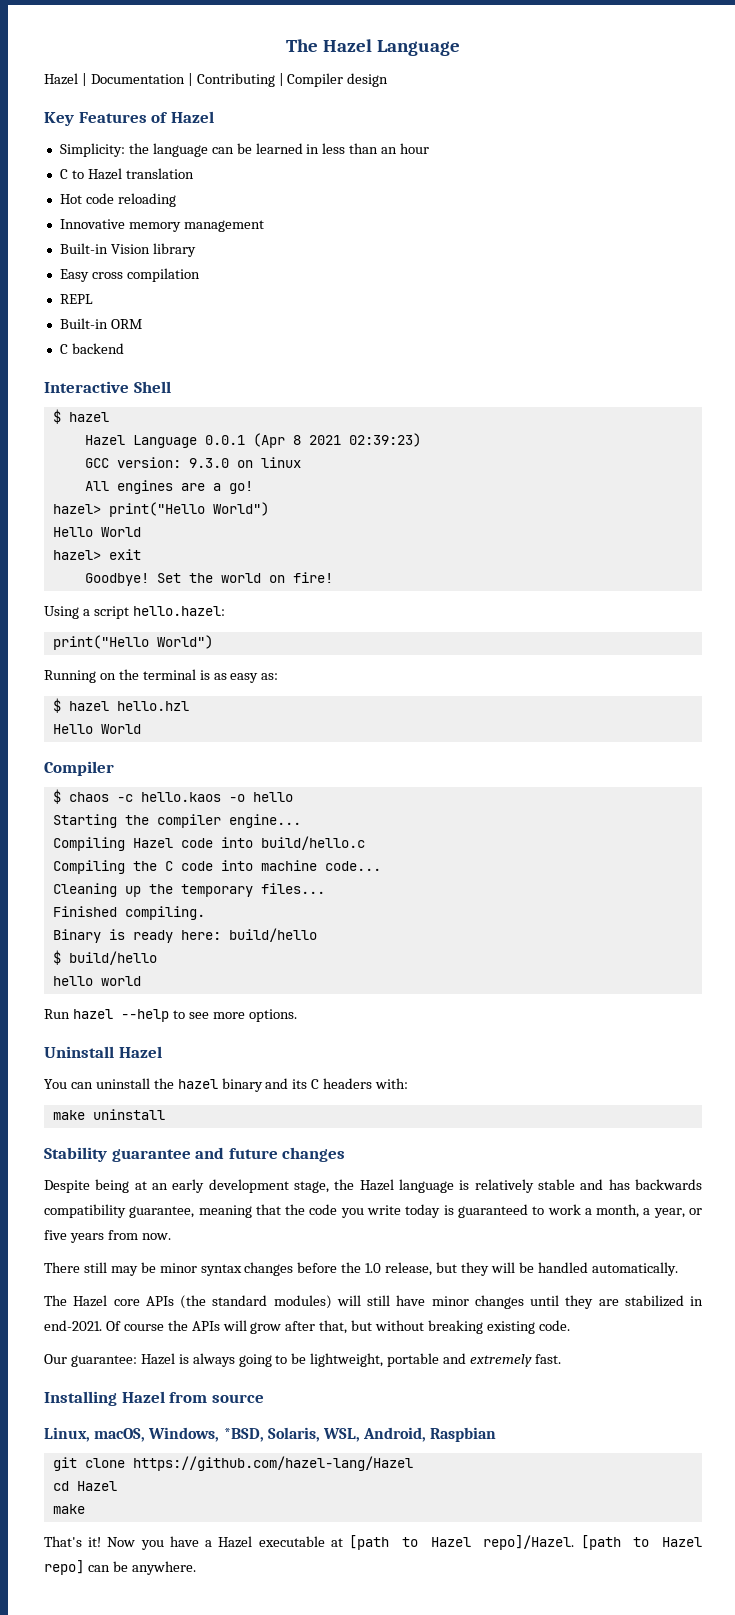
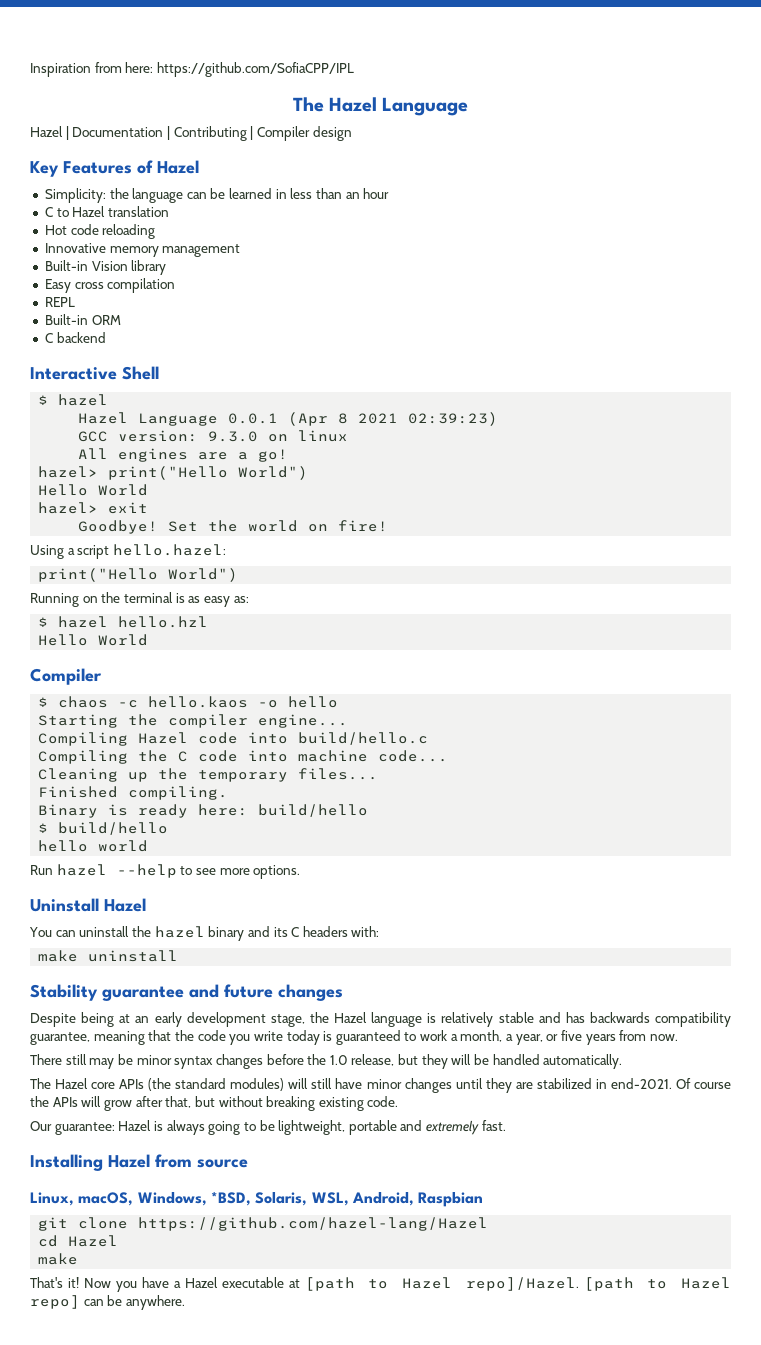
+ Inspiration from here: https://github.com/SofiaCPP/IPL

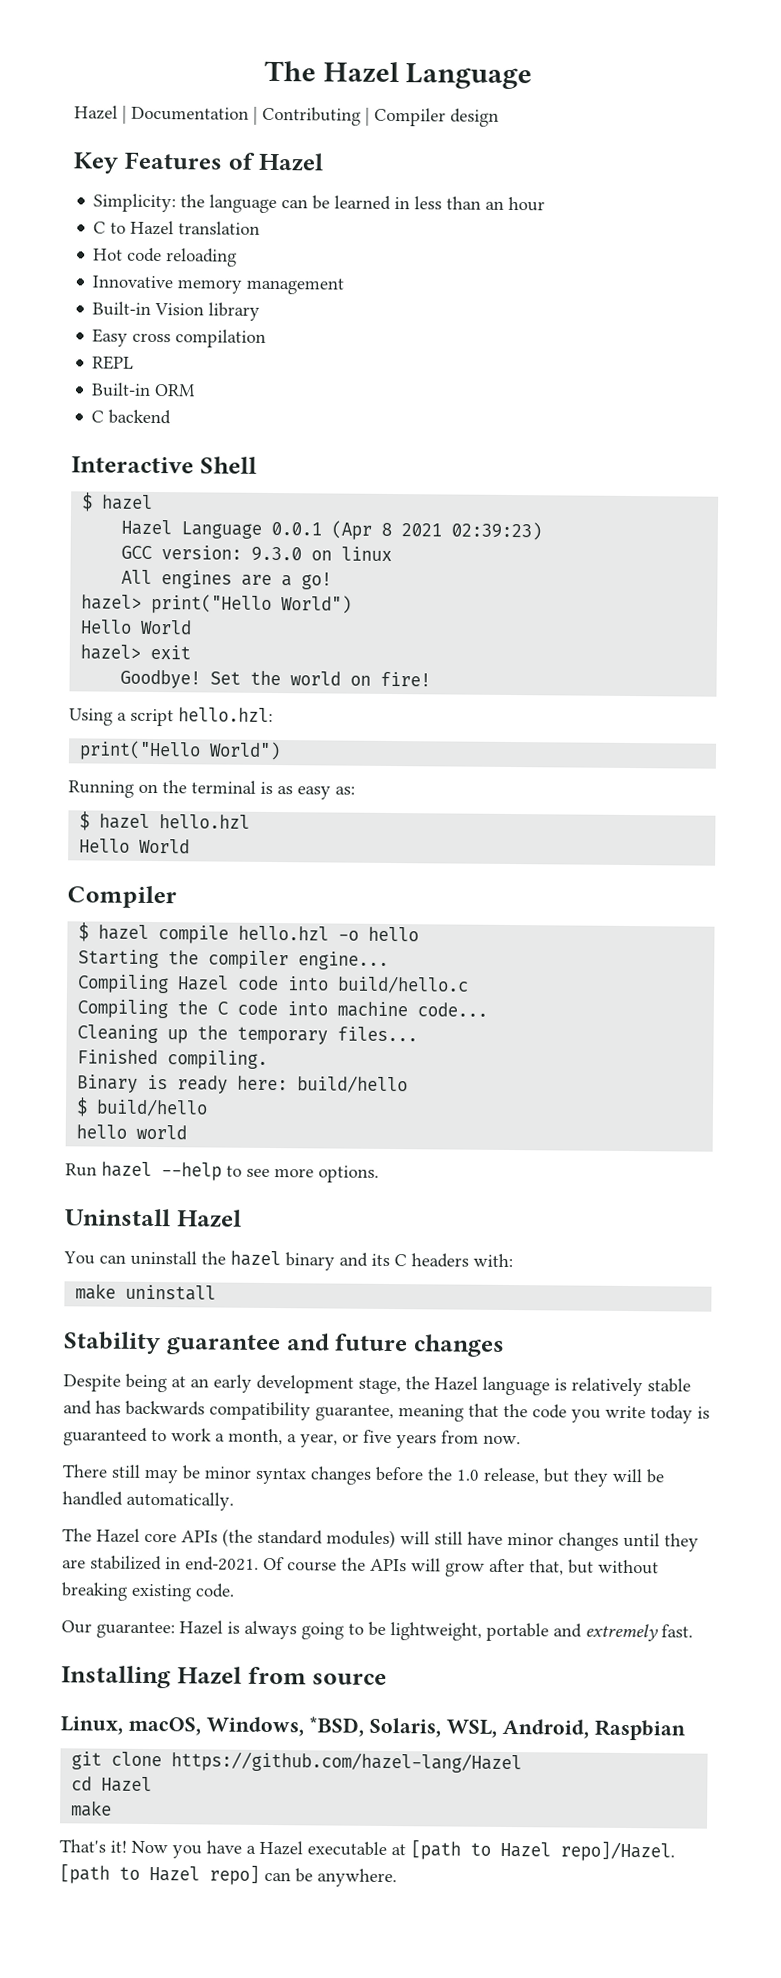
- Inspiration from here: https://github.com/SofiaCPP/IPL
- Using a script hello.hazel:
+ Using a script hello.hzl:
- $ chaos -c hello.kaos -o hello
+ $ hazel compile hello.hzl -o hello

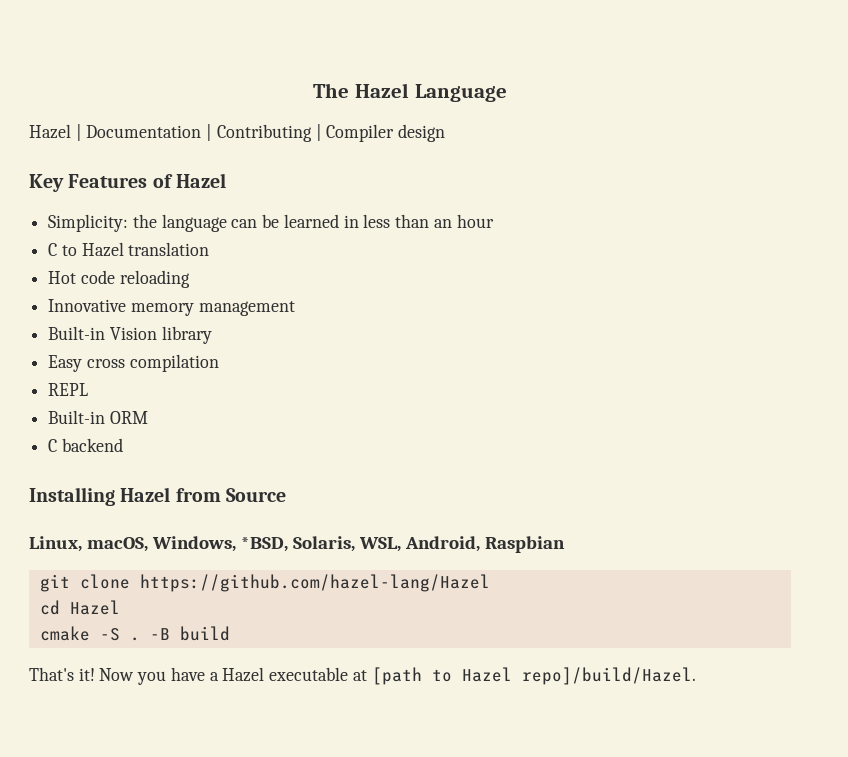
- Interactive Shell
- $ hazel
- Hazel Language 0.0.1 (Apr 8 2021 02:39:23)
- GCC version: 9.3.0 on linux
- All engines are a go!
- hazel> print("Hello World")
- Hello World
- hazel> exit
- Goodbye! Set the world on fire!
- Using a script hello.hzl:
- print("Hello World")
- Running on the terminal is as easy as:
- $ hazel hello.hzl
- Hello World
- Compiler
- $ hazel compile hello.hzl -o hello
- Starting the compiler engine...
- Compiling Hazel code into build/hello.c
- Compiling the C code into machine code...
- Cleaning up the temporary files...
- Finished compiling.
- Binary is ready here: build/hello
- $ build/hello
- hello world
- Run hazel --help to see more options.
- Uninstall Hazel
- You can uninstall the hazel binary and its C headers with:
- make uninstall
- Stability guarantee and future changes
- Despite being at an early development stage, the Hazel language is relatively stable and has backwards compatibility guarantee, meaning that the code you write today is guaranteed to work a month, a year, or five years from now.
- There still may be minor syntax changes before the 1.0 release, but they will be handled automatically.
- The Hazel core APIs (the standard modules) will still have minor changes until they are stabilized in end-2021. Of course the APIs will grow after that, but without breaking existing code.
- Our guarantee: Hazel is always going to be lightweight, portable and extremely fast.
- Installing Hazel from source
+ Installing Hazel from Source
  cd Hazel
- make
+ cmake -S . -B build
- Now you have a Hazel executable at [path to Hazel repo]/Hazel. [path to Hazel repo] can be anywhere.
+ Now you have a Hazel executable at [path to Hazel repo]/build/Hazel.

